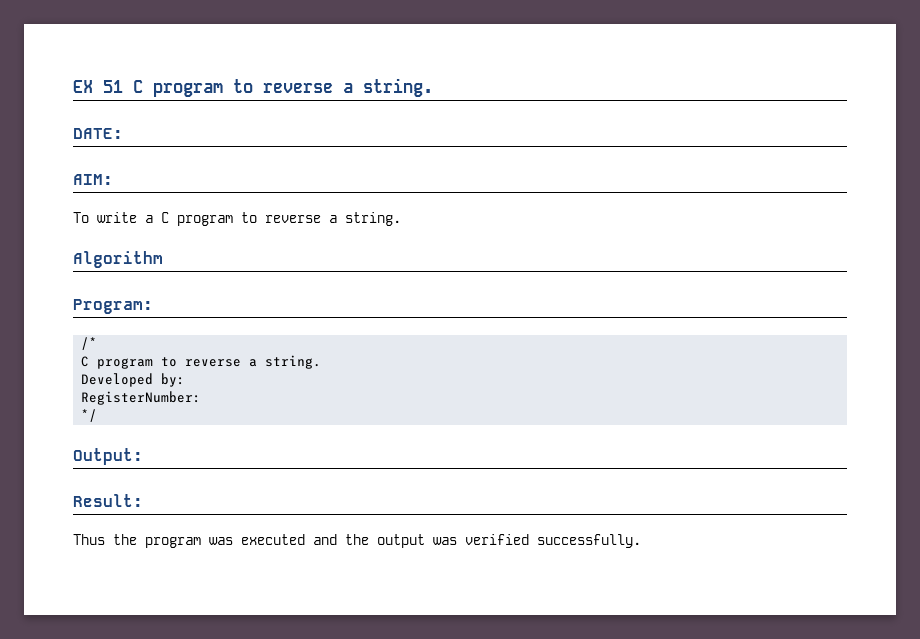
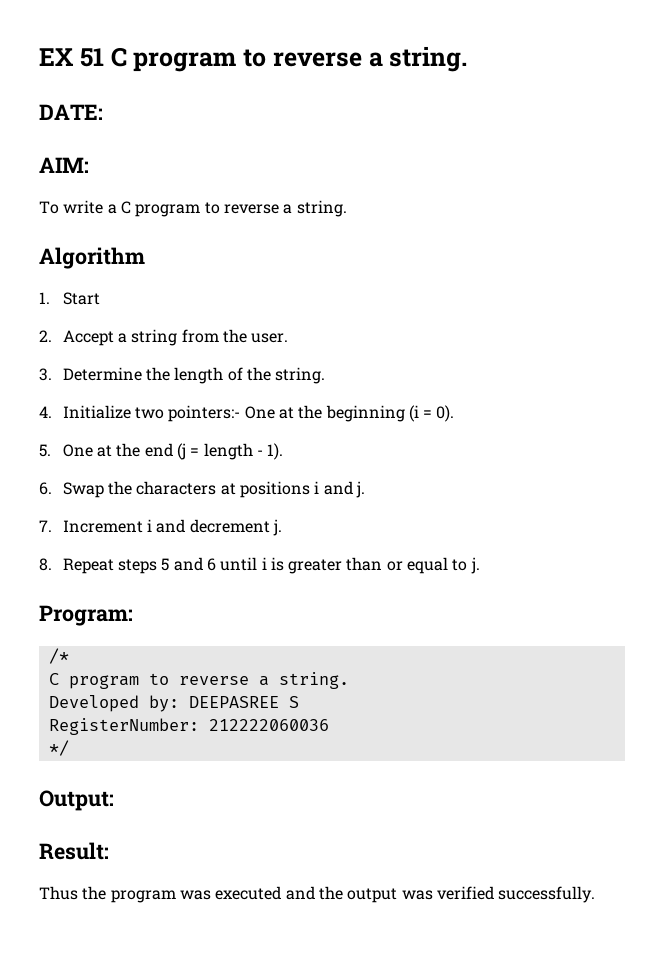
+ 1. Start
+ 2. Accept a string from the user.
+ 3. Determine the length of the string.
+ 4. Initialize two pointers:- One at the beginning (i = 0).
+ 5. One at the end (j = length - 1).
+ 6. Swap the characters at positions i and j.
+ 7. Increment i and decrement j.
+ 8. Repeat steps 5 and 6 until i is greater than or equal to j.
- Developed by:
+ Developed by: DEEPASREE S
- RegisterNumber:
+ RegisterNumber: 212222060036

